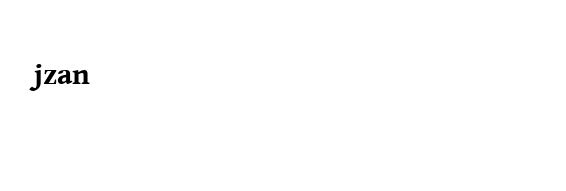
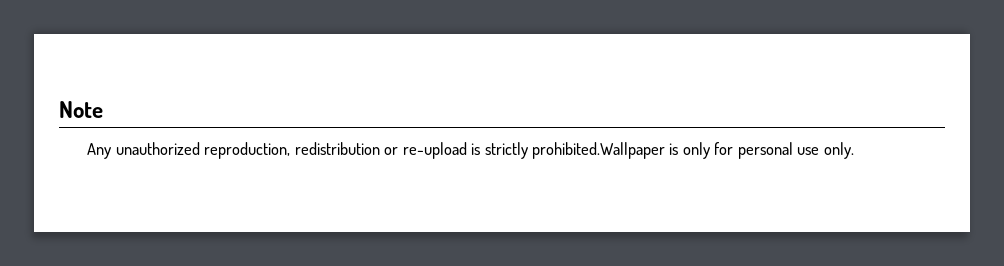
- jzan
+ Note
+ Any unauthorized reproduction, redistribution or re-upload is strictly prohibited.Wallpaper is only for personal use only.

